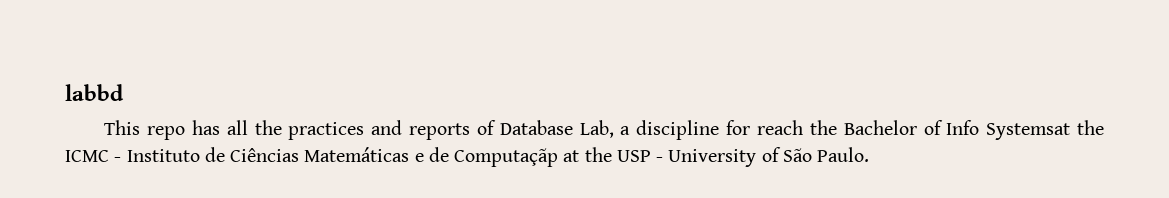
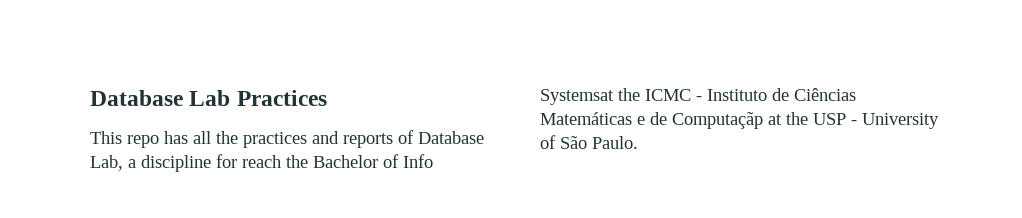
- labbd
+ Database Lab Practices

